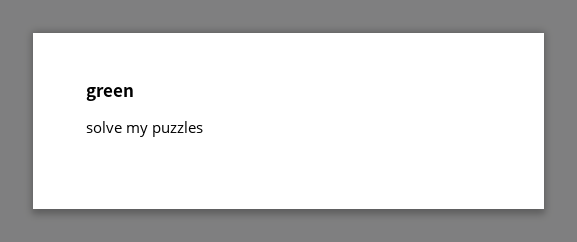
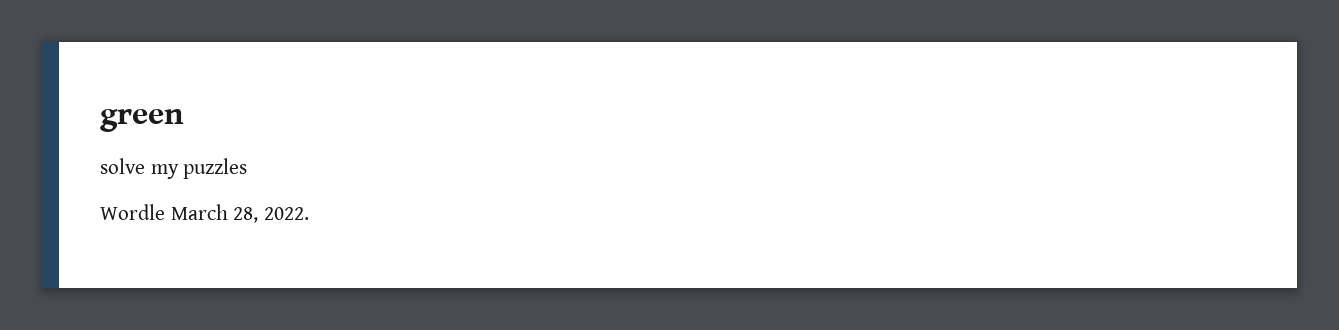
+ Wordle March 28, 2022.

